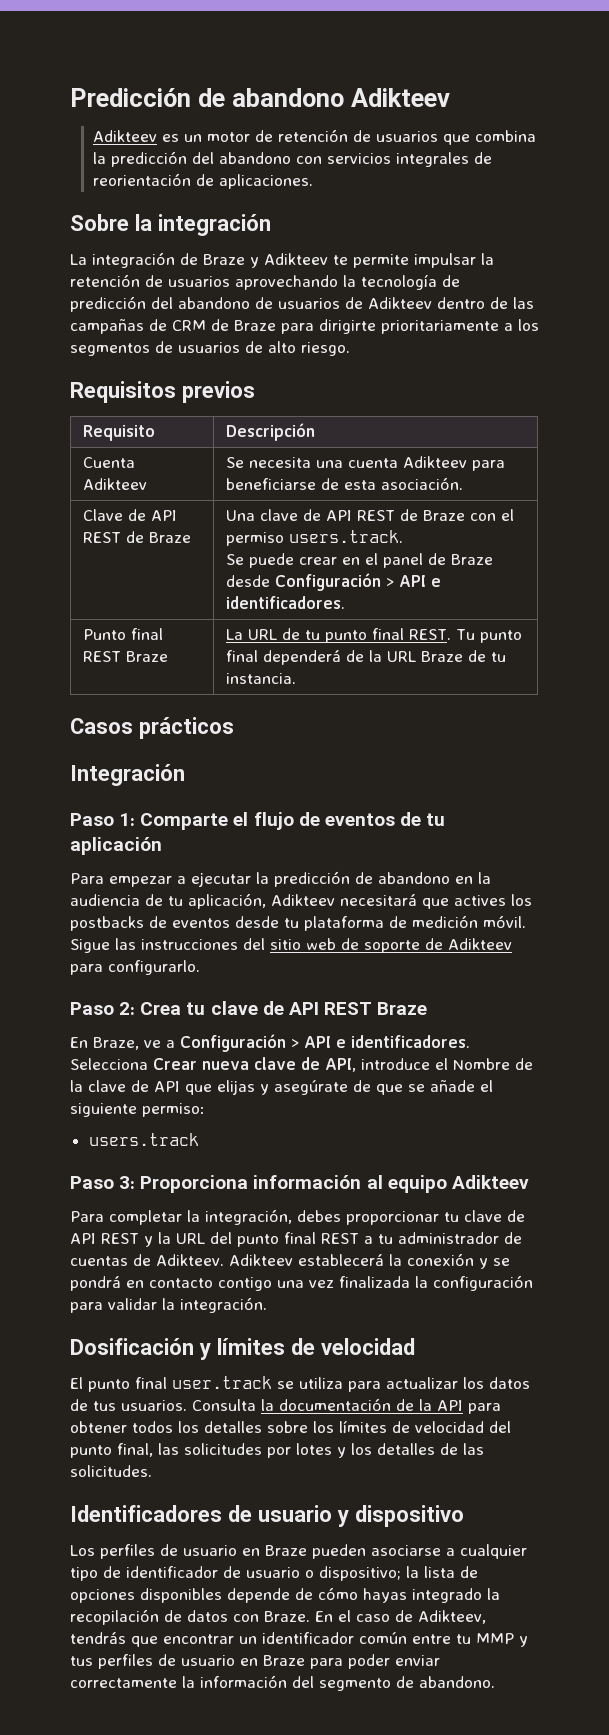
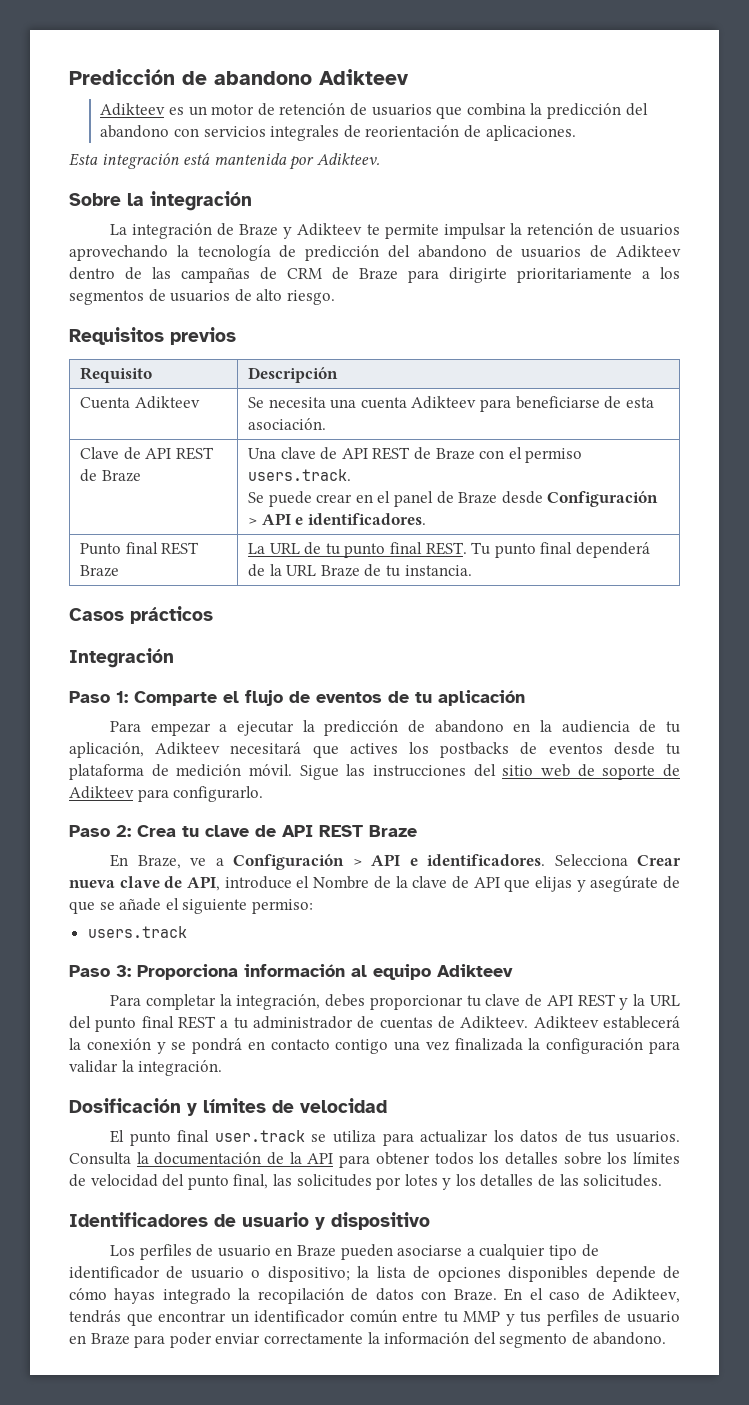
+ Esta integración está mantenida por Adikteev.

